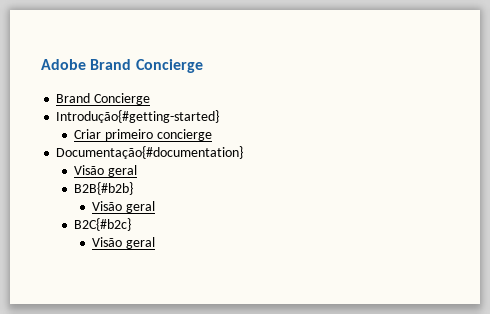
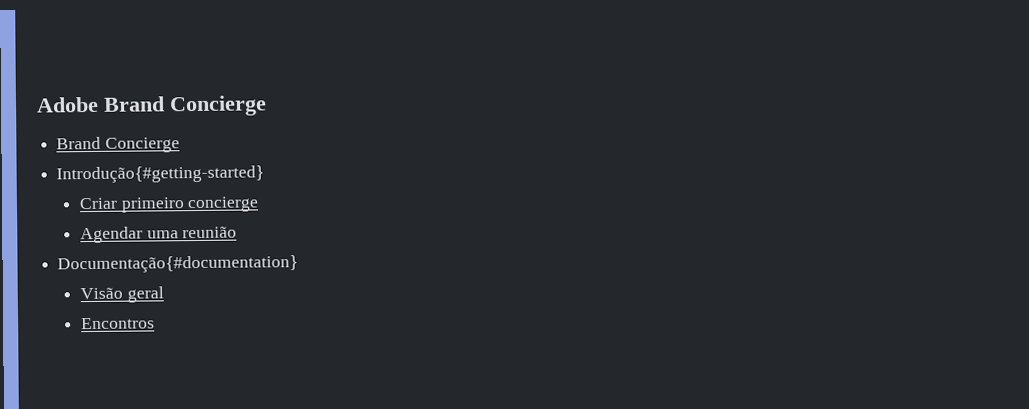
+ Agendar uma reunião
- B2B{#b2b}
- Visão geral
- B2C{#b2c}
- Visão geral
+ Encontros

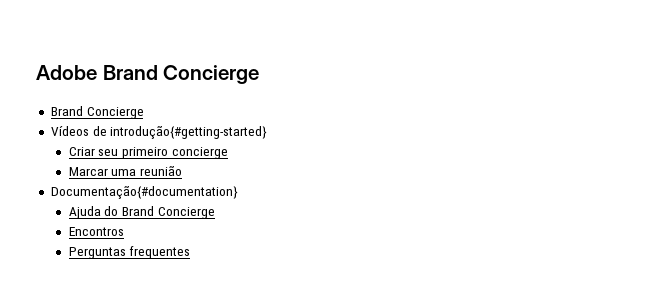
- Introdução{#getting-started}
+ Vídeos de introdução{#getting-started}
- Criar primeiro concierge
+ Criar seu primeiro concierge
- Agendar uma reunião
+ Marcar uma reunião
- Visão geral
+ Ajuda do Brand Concierge
+ Perguntas frequentes

